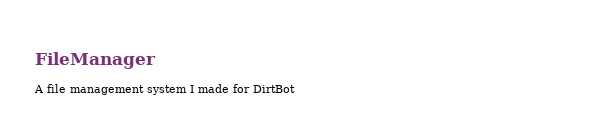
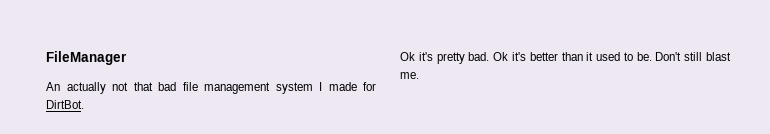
- A file management system I made for DirtBot
+ An actually not that bad file management system I made for DirtBot.
+ Ok it's pretty bad. Ok it's better than it used to be. Don't still blast me.

